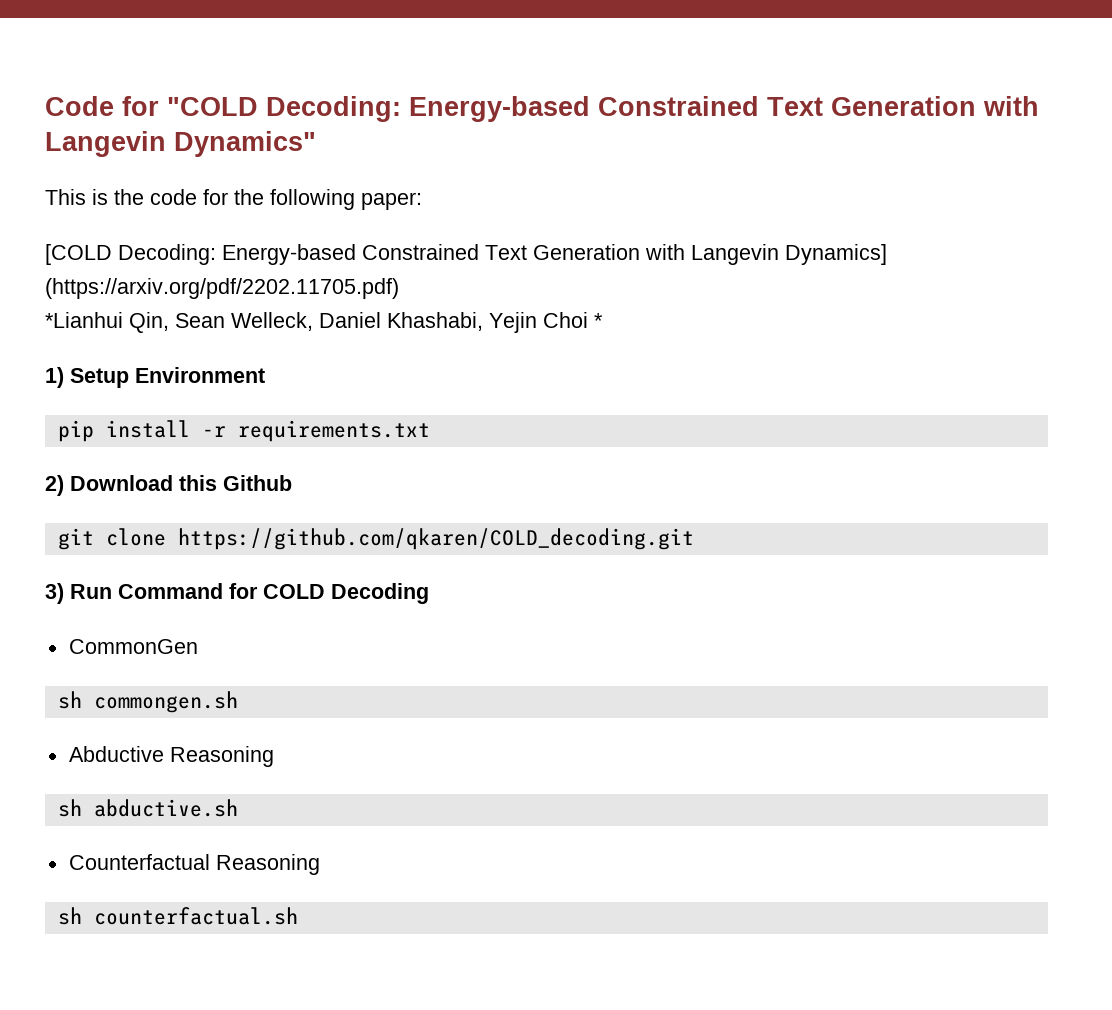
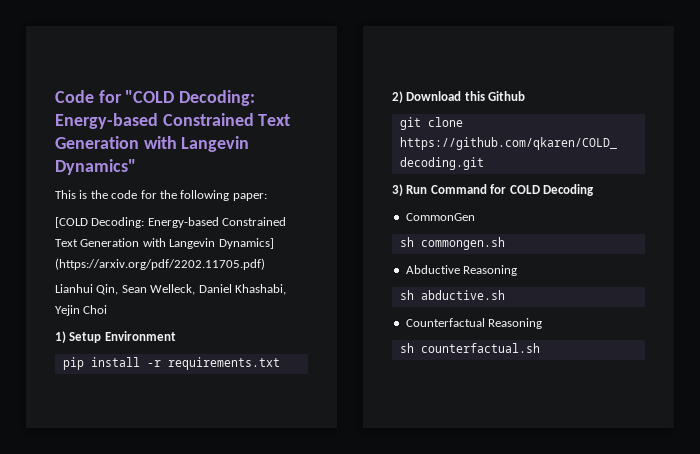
- *Lianhui Qin, Sean Welleck, Daniel Khashabi, Yejin Choi *
+ Lianhui Qin, Sean Welleck, Daniel Khashabi, Yejin Choi

